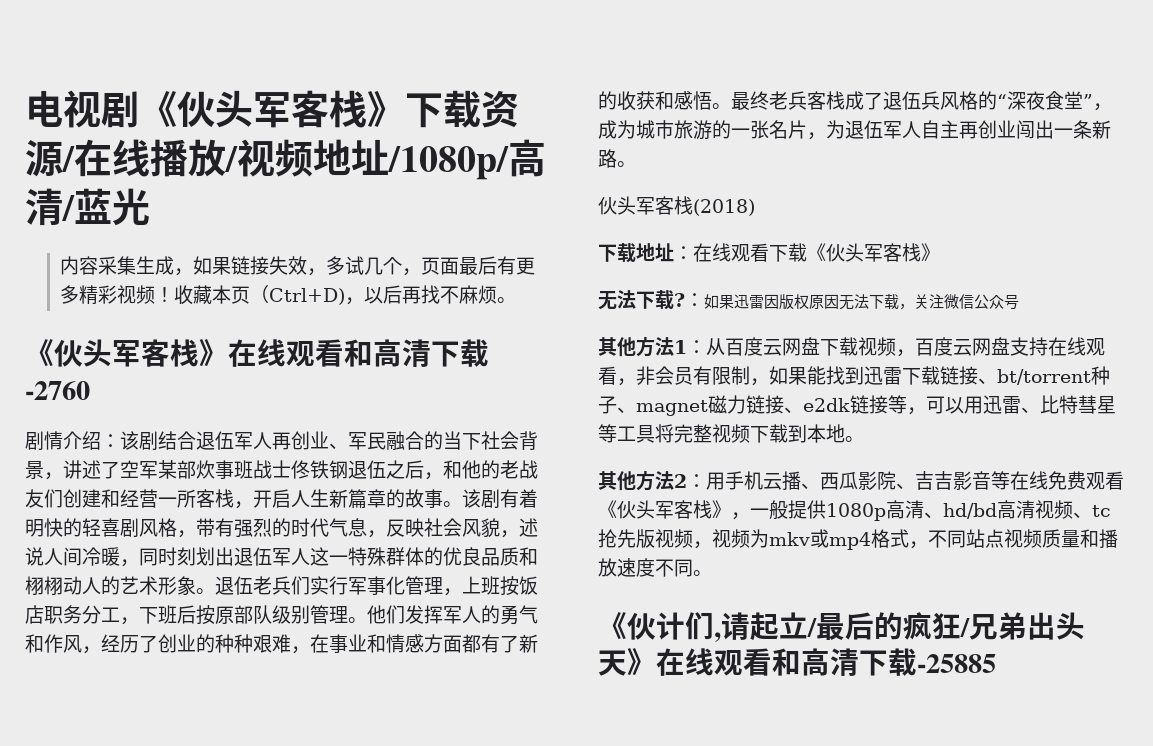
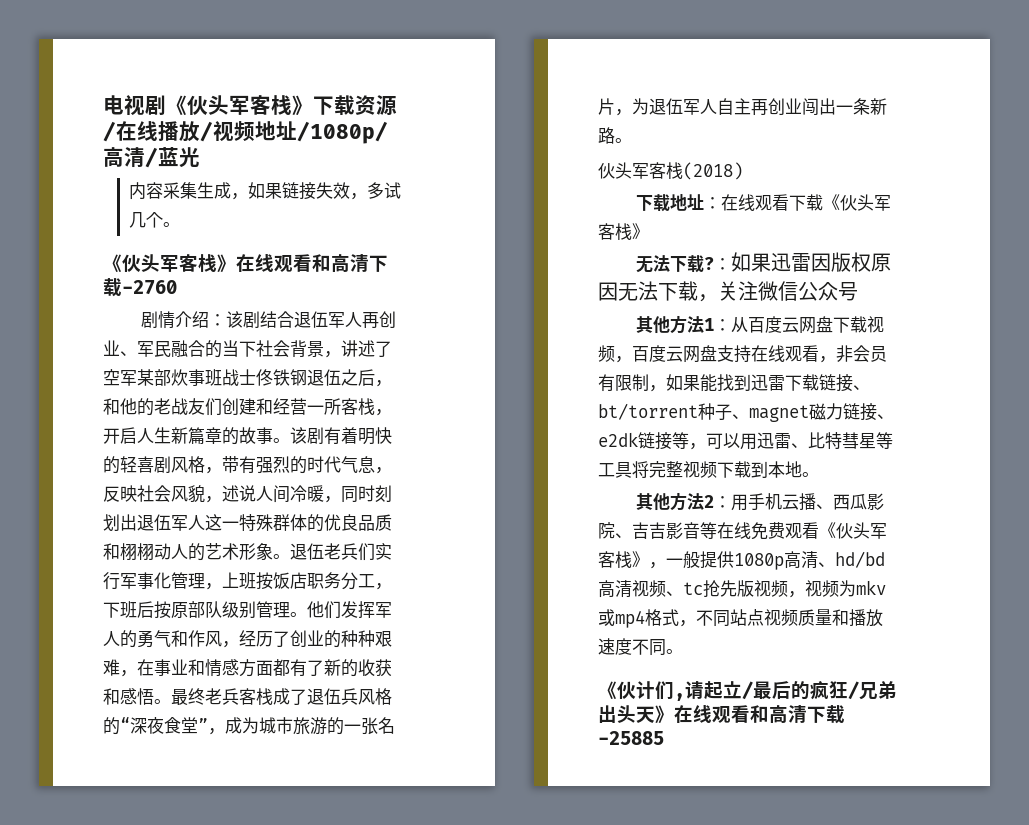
- 内容采集生成，如果链接失效，多试几个，页面最后有更多精彩视频！收藏本页（Ctrl+D)，以后再找不麻烦。
+ 内容采集生成，如果链接失效，多试几个。

